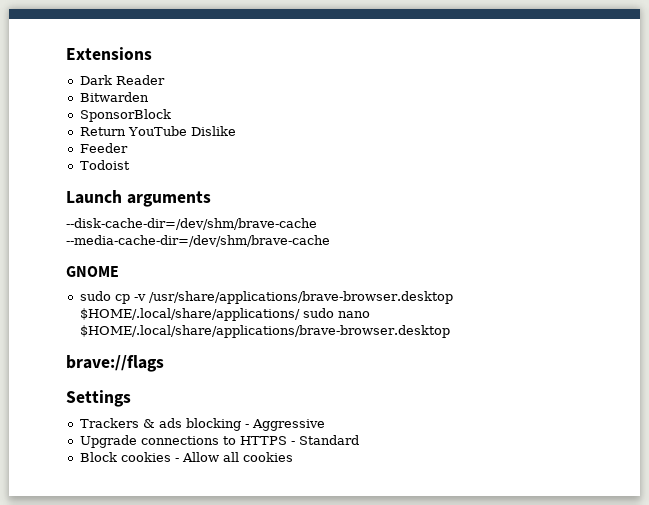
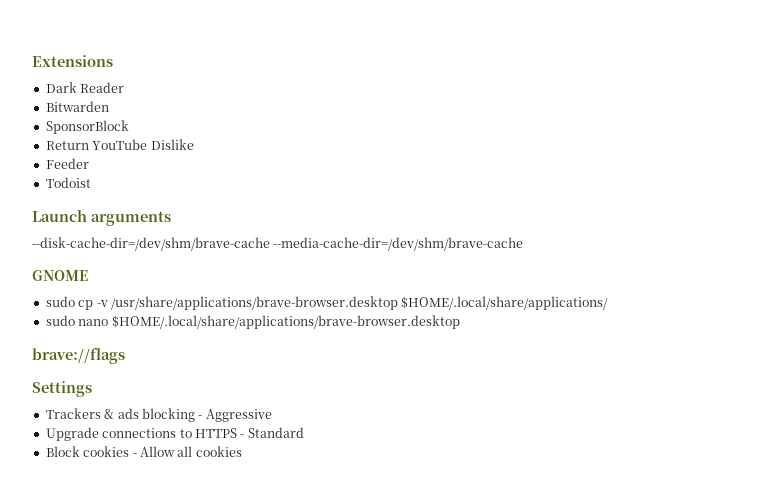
- sudo cp -v /usr/share/applications/brave-browser.desktop $HOME/.local/share/applications/ sudo nano $HOME/.local/share/applications/brave-browser.desktop
+ sudo cp -v /usr/share/applications/brave-browser.desktop $HOME/.local/share/applications/
+ sudo nano $HOME/.local/share/applications/brave-browser.desktop

